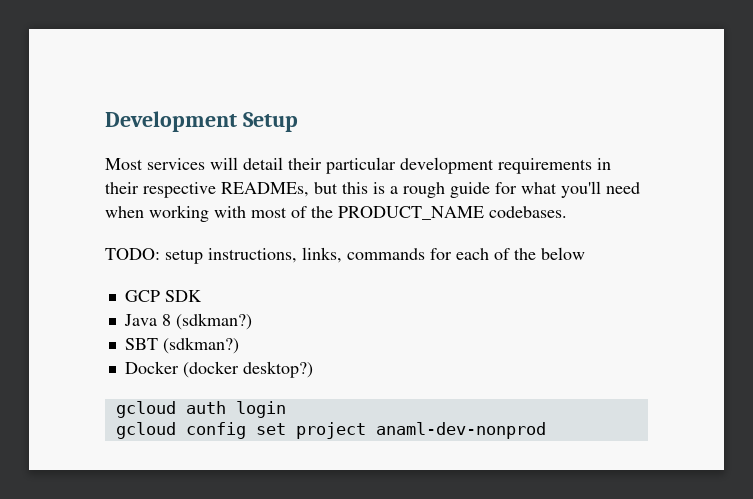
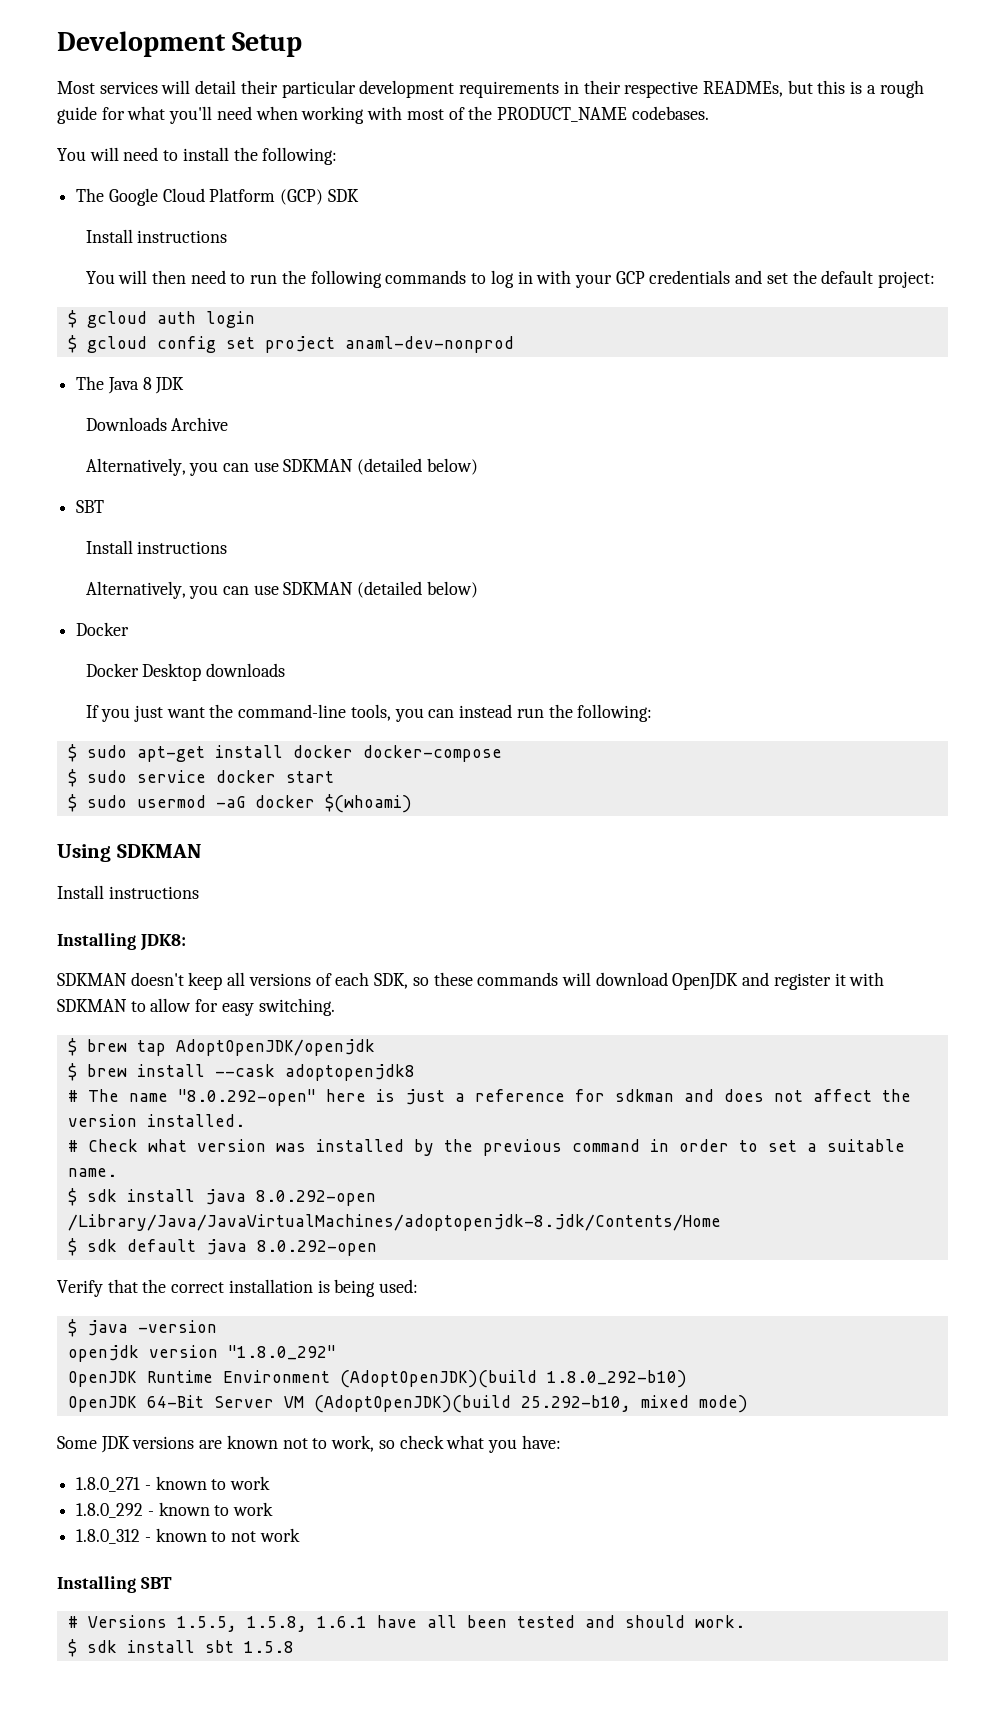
- TODO: setup instructions, links, commands for each of the below
- GCP SDK
- Java 8 (sdkman?)
- SBT (sdkman?)
- Docker (docker desktop?)
- gcloud auth login
+ You will need to install the following:
+ The Google Cloud Platform (GCP) SDK
+ Install instructions
+ You will then need to run the following commands to log in with your GCP credentials and set the default project:
+ $ gcloud auth login
- gcloud config set project anaml-dev-nonprod
+ $ gcloud config set project anaml-dev-nonprod
+ The Java 8 JDK
+ Downloads Archive
+ Alternatively, you can use SDKMAN (detailed below)
+ SBT
+ Install instructions
+ Alternatively, you can use SDKMAN (detailed below)
+ Docker
+ Docker Desktop downloads
+ If you just want the command-line tools, you can instead run the following:
+ $ sudo apt-get install docker docker-compose
+ $ sudo service docker start
+ $ sudo usermod -aG docker $(whoami)
+ Using SDKMAN
+ Install instructions
+ Installing JDK8:
+ SDKMAN doesn't keep all versions of each SDK, so these commands will download OpenJDK and register it with SDKMAN to allow for easy switching.
+ $ brew tap AdoptOpenJDK/openjdk
+ $ brew install --cask adoptopenjdk8
+ # The name "8.0.292-open" here is just a reference for sdkman and does not affect the version installed.
+ # Check what version was installed by the previous command in order to set a suitable name.
+ $ sdk install java 8.0.292-open /Library/Java/JavaVirtualMachines/adoptopenjdk-8.jdk/Contents/Home
+ $ sdk default java 8.0.292-open
+ Verify that the correct installation is being used:
+ $ java -version
+ openjdk version "1.8.0_292"
+ OpenJDK Runtime Environment (AdoptOpenJDK)(build 1.8.0_292-b10)
+ OpenJDK 64-Bit Server VM (AdoptOpenJDK)(build 25.292-b10, mixed mode)
+ Some JDK versions are known not to work, so check what you have:
+ 1.8.0_271 - known to work
+ 1.8.0_292 - known to work
+ 1.8.0_312 - known to not work
+ Installing SBT
+ # Versions 1.5.5, 1.5.8, 1.6.1 have all been tested and should work.
+ $ sdk install sbt 1.5.8

